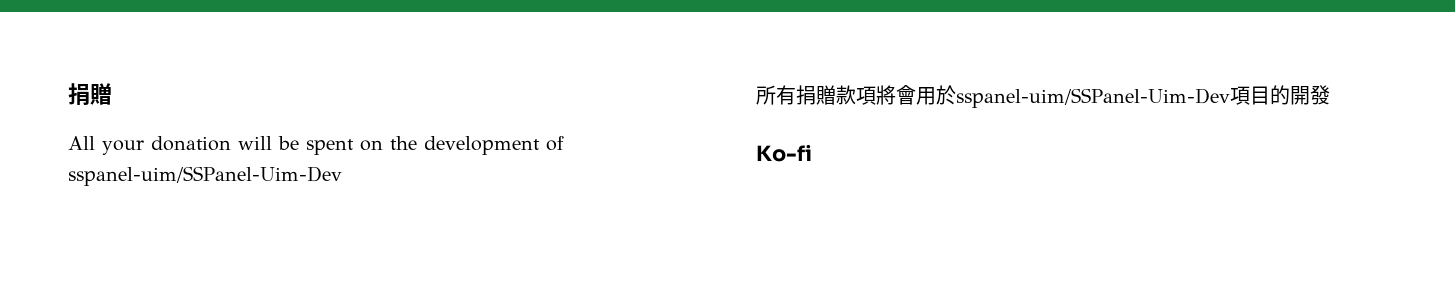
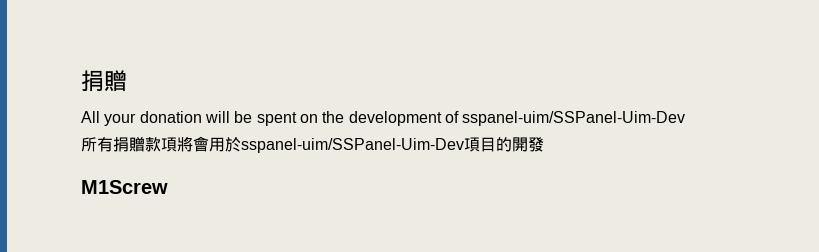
- Ko-fi
+ M1Screw

